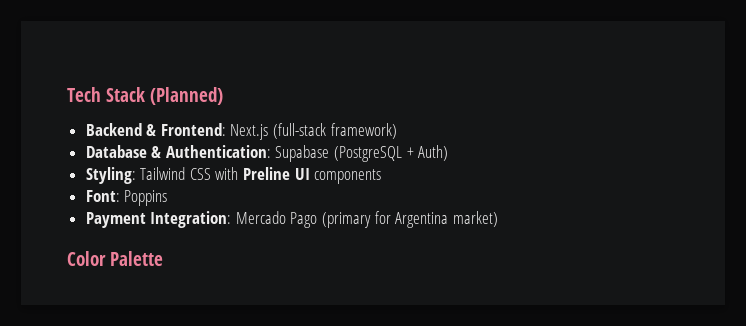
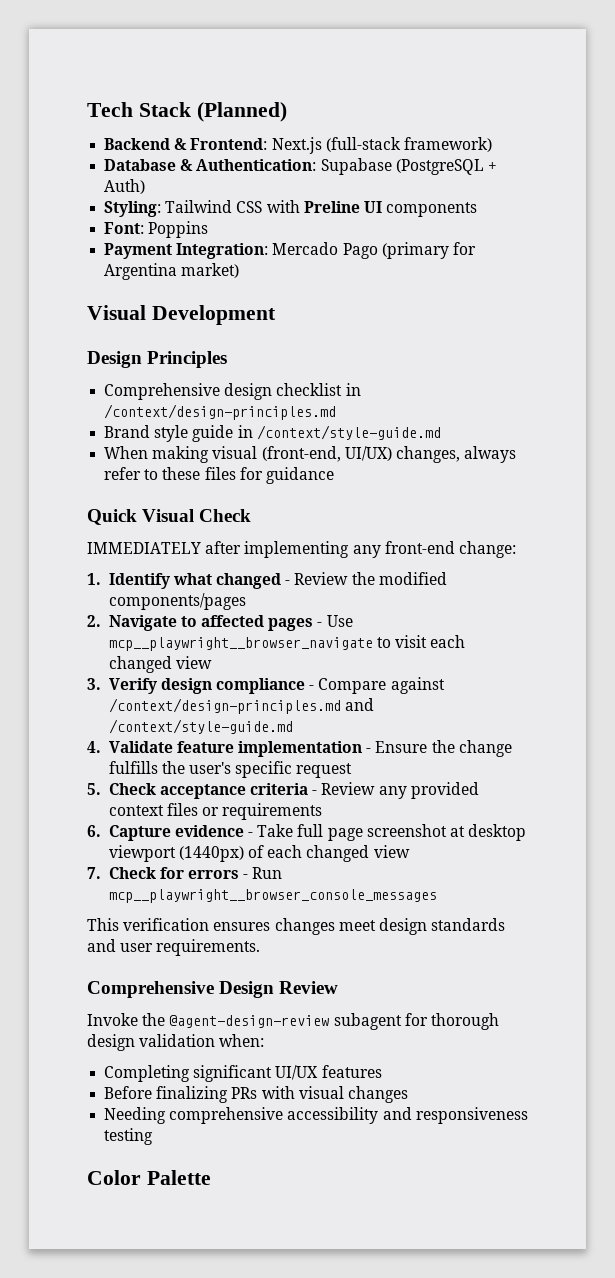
+ Visual Development
+ Design Principles
+ Comprehensive design checklist in /context/design-principles.md
+ Brand style guide in /context/style-guide.md
+ When making visual (front-end, UI/UX) changes, always refer to these files for guidance
+ Quick Visual Check
+ IMMEDIATELY after implementing any front-end change:
+ 1. Identify what changed - Review the modified components/pages
+ 2. Navigate to affected pages - Use mcp__playwright__browser_navigate to visit each changed view
+ 3. Verify design compliance - Compare against /context/design-principles.md and /context/style-guide.md
+ 4. Validate feature implementation - Ensure the change fulfills the user's specific request
+ 5. Check acceptance criteria - Review any provided context files or requirements
+ 6. Capture evidence - Take full page screenshot at desktop viewport (1440px) of each changed view
+ 7. Check for errors - Run mcp__playwright__browser_console_messages
+ This verification ensures changes meet design standards and user requirements.
+ Comprehensive Design Review
+ Invoke the @agent-design-review subagent for thorough design validation when:
+ Completing significant UI/UX features
+ Before finalizing PRs with visual changes
+ Needing comprehensive accessibility and responsiveness testing

